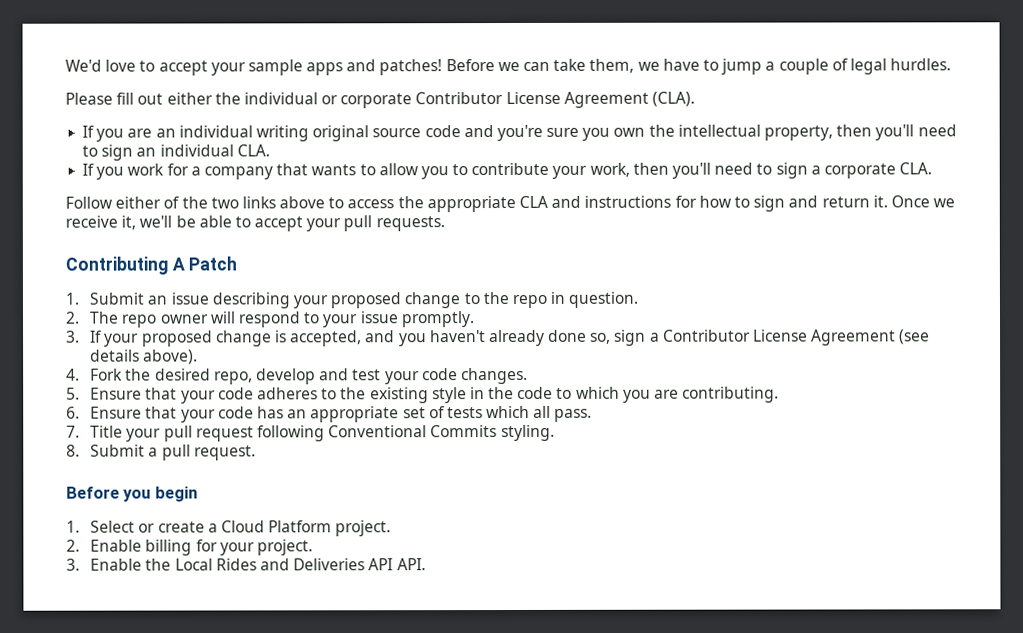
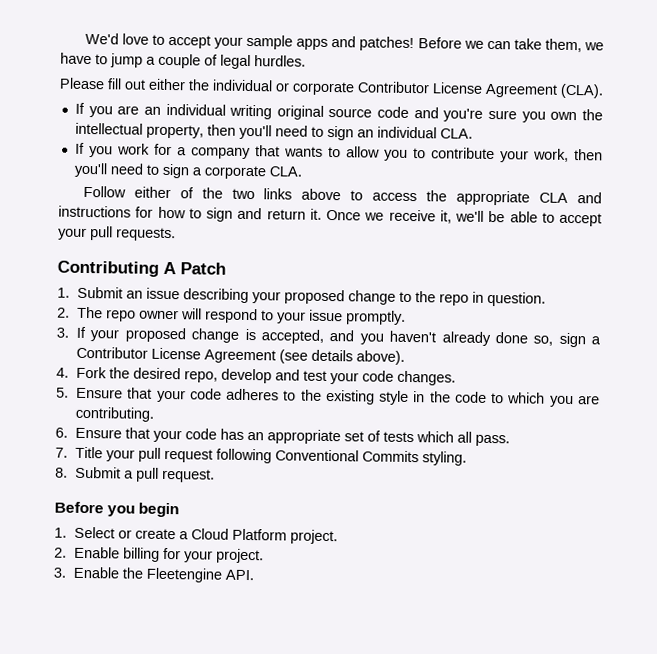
- 3. Enable the Local Rides and Deliveries API API.
+ 3. Enable the Fleetengine API.

